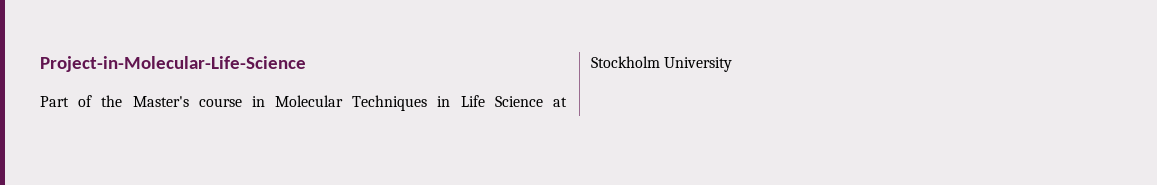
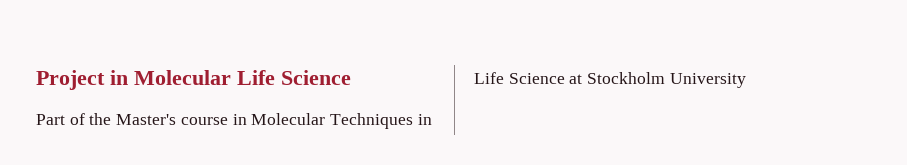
- Project-in-Molecular-Life-Science
+ Project in Molecular Life Science

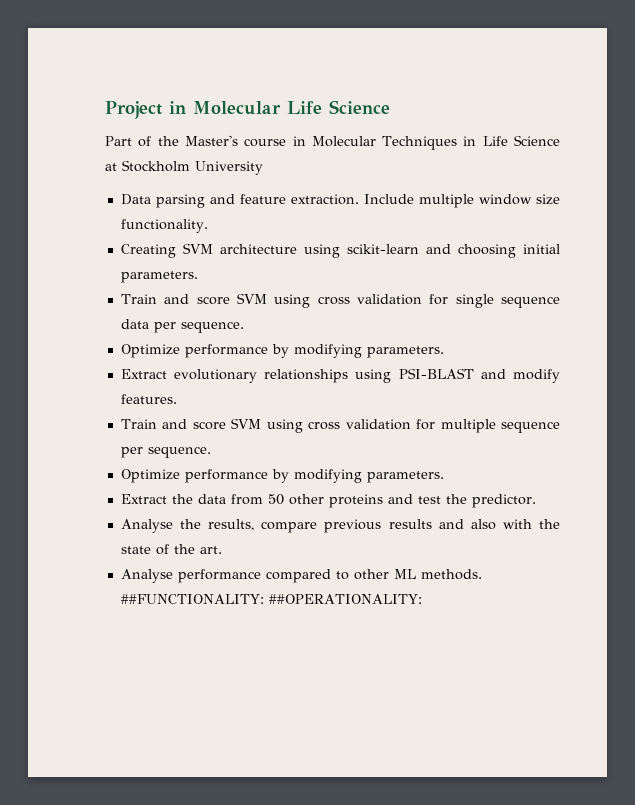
+ Data parsing and feature extraction. Include multiple window size functionality.
+ Creating SVM architecture using scikit-learn and choosing initial parameters.
+ Train and score SVM using cross validation for single sequence data per sequence.
+ Optimize performance by modifying parameters.
+ Extract evolutionary relationships using PSI-BLAST and modify features.
+ Train and score SVM using cross validation for multiple sequence per sequence.
+ Optimize performance by modifying parameters.
+ Extract the data from 50 other proteins and test the predictor.
+ Analyse the results, compare previous results and also with the state of the art.
+ Analyse performance compared to other ML methods. ##FUNCTIONALITY: ##OPERATIONALITY:

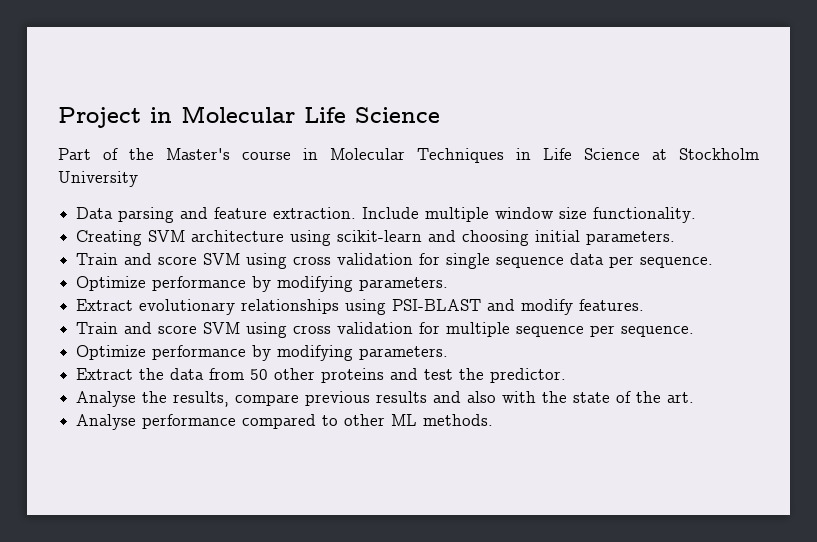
- ##FUNCTIONALITY: ##OPERATIONALITY:

